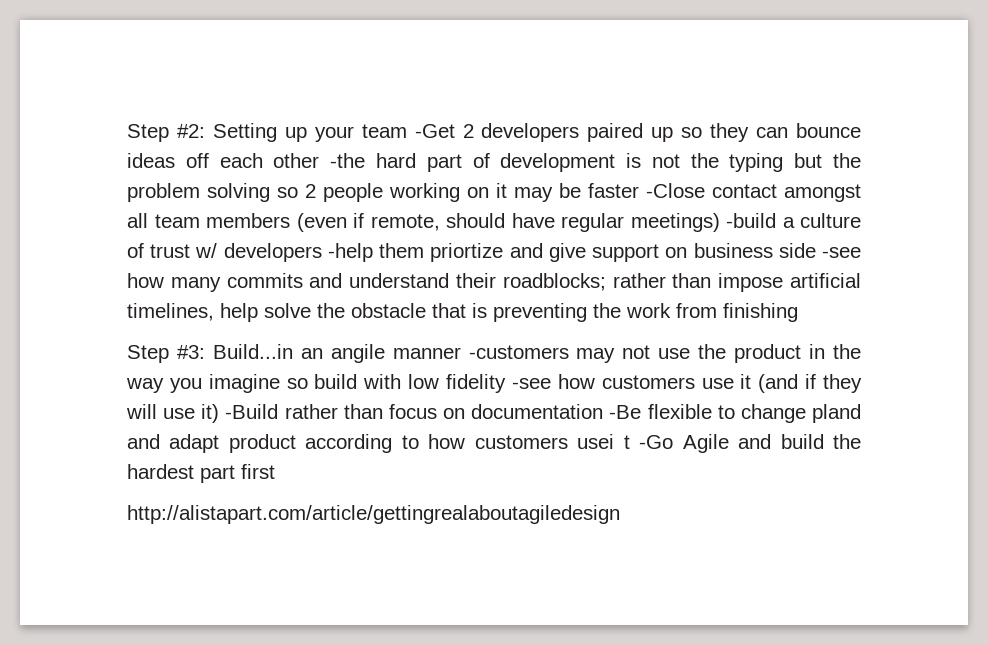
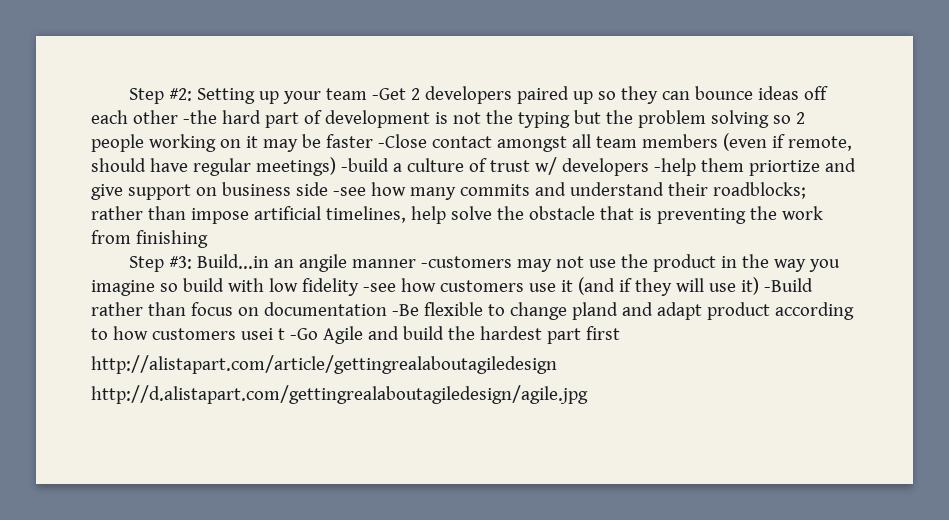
+ http://d.alistapart.com/gettingrealaboutagiledesign/agile.jpg

